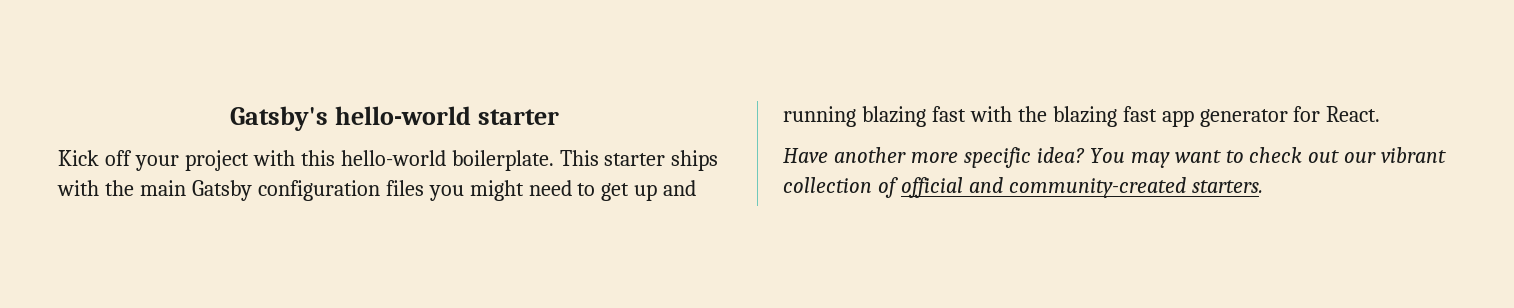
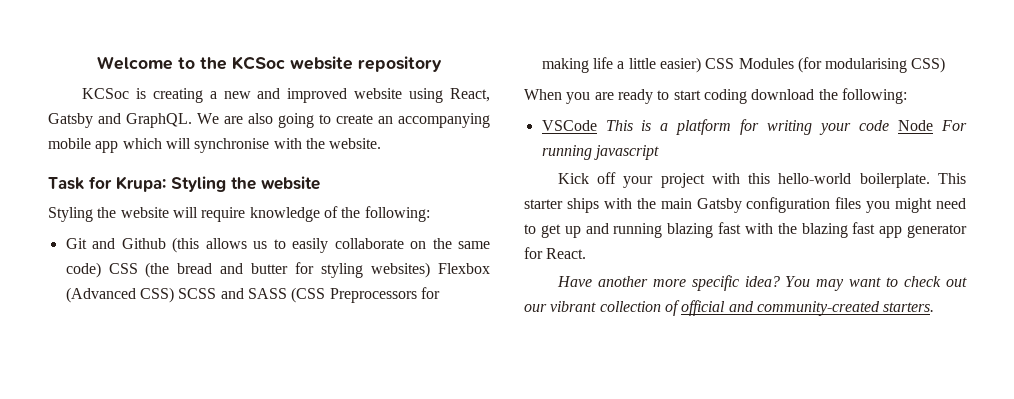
- Gatsby's hello-world starter
+ Welcome to the KCSoc website repository
+ KCSoc is creating a new and improved website using React, Gatsby and GraphQL. We are also going to create an accompanying mobile app which will synchronise with the website.
+ Task for Krupa: Styling the website
+ Styling the website will require knowledge of the following:
+ Git and Github (this allows us to easily collaborate on the same code) CSS (the bread and butter for styling websites) Flexbox (Advanced CSS) SCSS and SASS (CSS Preprocessors for making life a little easier) CSS Modules (for modularising CSS)
+ When you are ready to start coding download the following:
+ VSCode This is a platform for writing your code Node For running javascript

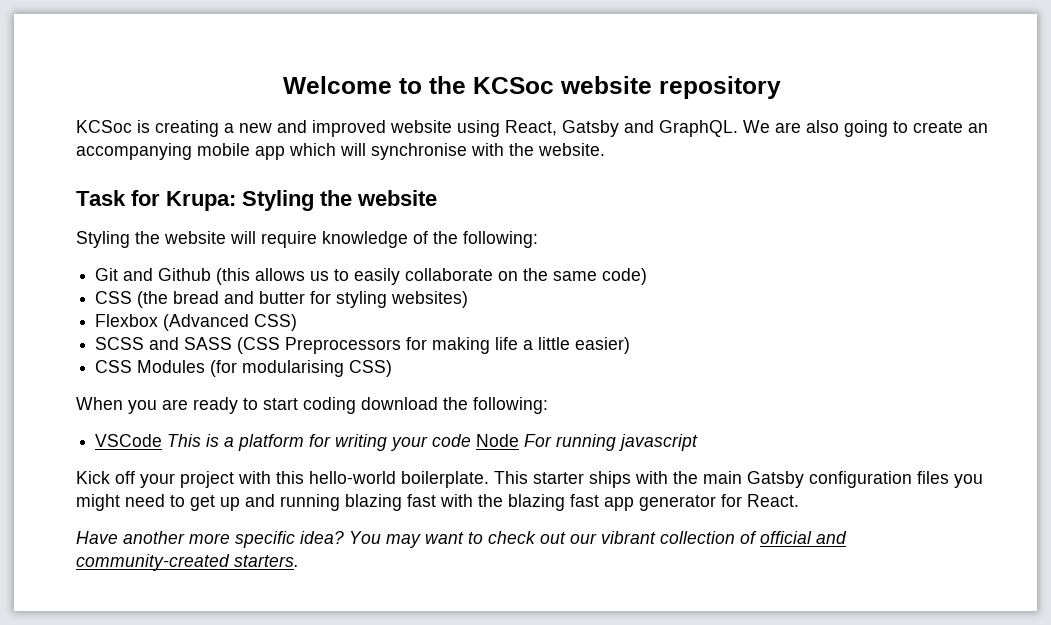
- Git and Github (this allows us to easily collaborate on the same code) CSS (the bread and butter for styling websites) Flexbox (Advanced CSS) SCSS and SASS (CSS Preprocessors for making life a little easier) CSS Modules (for modularising CSS)
+ Git and Github (this allows us to easily collaborate on the same code)
+ CSS (the bread and butter for styling websites)
+ Flexbox (Advanced CSS)
+ SCSS and SASS (CSS Preprocessors for making life a little easier)
+ CSS Modules (for modularising CSS)

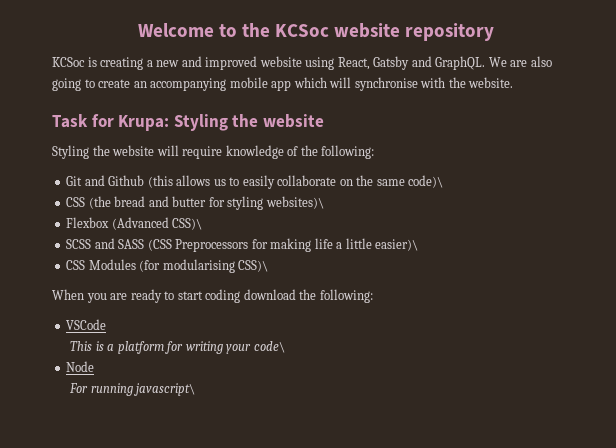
- Git and Github (this allows us to easily collaborate on the same code)
+ Git and Github (this allows us to easily collaborate on the same code)\
- CSS (the bread and butter for styling websites)
+ CSS (the bread and butter for styling websites)\
- Flexbox (Advanced CSS)
+ Flexbox (Advanced CSS)\
- SCSS and SASS (CSS Preprocessors for making life a little easier)
+ SCSS and SASS (CSS Preprocessors for making life a little easier)\
- CSS Modules (for modularising CSS)
+ CSS Modules (for modularising CSS)\
- VSCode This is a platform for writing your code Node For running javascript
- Kick off your project with this hello-world boilerplate. This starter ships with the main Gatsby configuration files you might need to get up and running blazing fast with the blazing fast app generator for React.
- Have another more specific idea? You may want to check out our vibrant collection of official and community-created starters.
+ VSCode
+ This is a platform for writing your code\
+ Node
+ For running javascript\

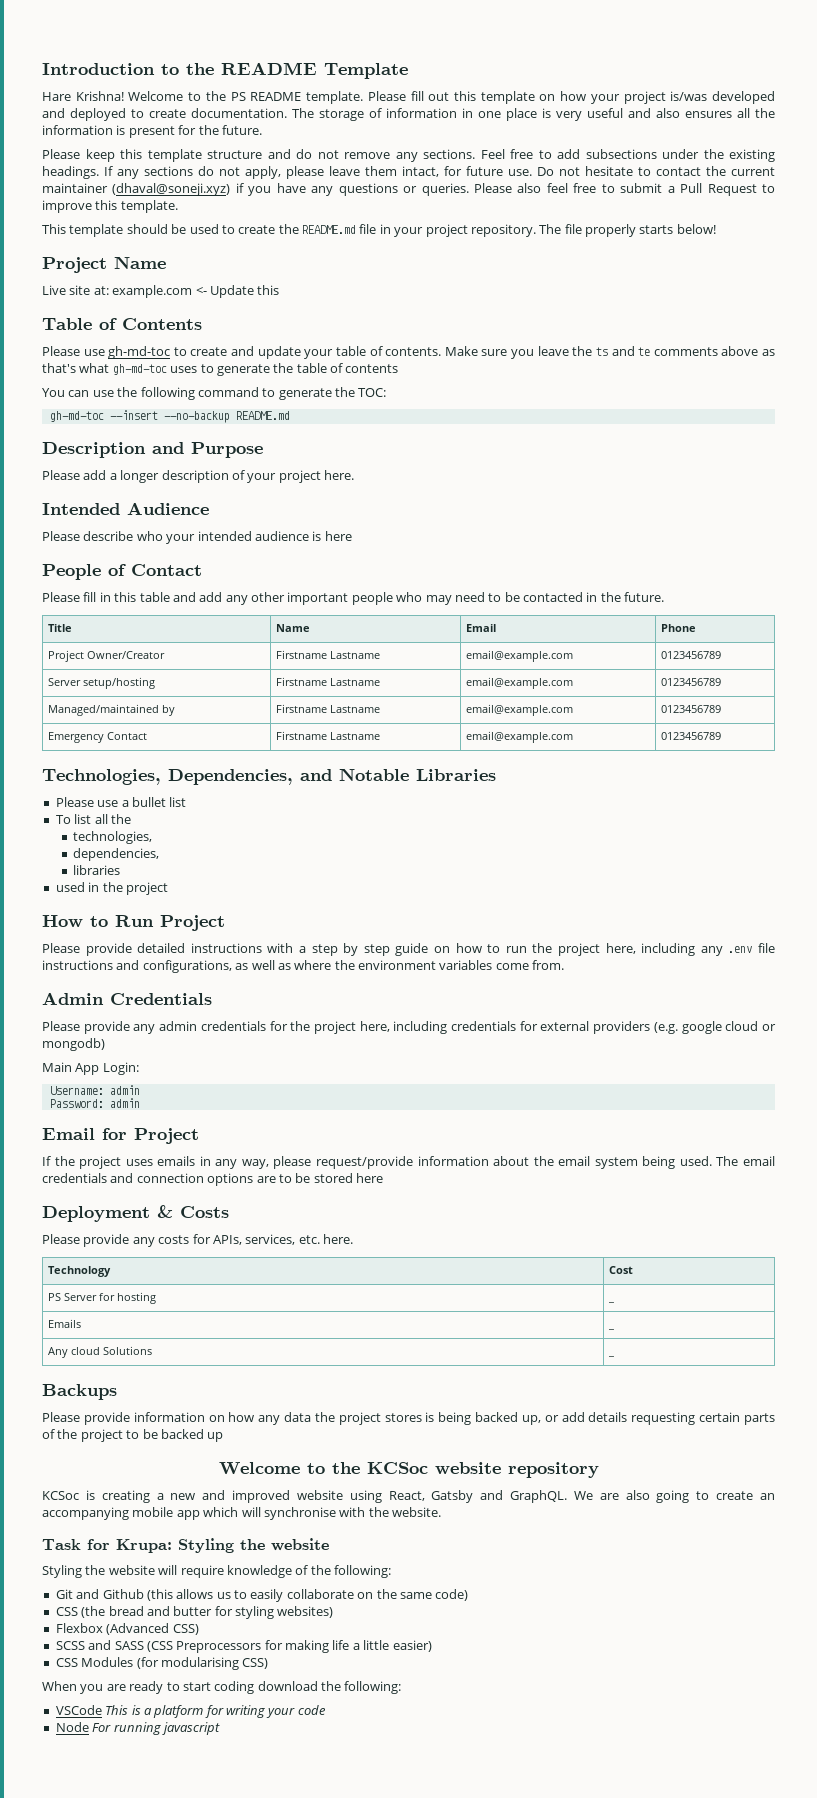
+ Introduction to the README Template
+ Hare Krishna! Welcome to the PS README template. Please fill out this template on how your project is/was developed and deployed to create documentation. The storage of information in one place is very useful and also ensures all the information is present for the future.
+ Please keep this template structure and do not remove any sections. Feel free to add subsections under the existing headings. If any sections do not apply, please leave them intact, for future use. Do not hesitate to contact the current maintainer (dhaval@soneji.xyz) if you have any questions or queries. Please also feel free to submit a Pull Request to improve this template.
+ This template should be used to create the README.md file in your project repository. The file properly starts below!
+ Project Name
+ Live site at: example.com <- Update this
+ Table of Contents
+ Please use gh-md-toc to create and update your table of contents. Make sure you leave the ts and te comments above as that's what gh-md-toc uses to generate the table of contents
+ You can use the following command to generate the TOC:
+ gh-md-toc --insert --no-backup README.md
+ Description and Purpose
+ Please add a longer description of your project here.
+ Intended Audience
+ Please describe who your intended audience is here
+ People of Contact
+ Please fill in this table and add any other important people who may need to be contacted in the future.
+ Title | Name | Email | Phone
+ Project Owner/Creator | Firstname Lastname | email@example.com | 0123456789
+ Server setup/hosting | Firstname Lastname | email@example.com | 0123456789
+ Managed/maintained by | Firstname Lastname | email@example.com | 0123456789
+ Emergency Contact | Firstname Lastname | email@example.com | 0123456789
+ Technologies, Dependencies, and Notable Libraries
+ Please use a bullet list
+ To list all the
+ technologies,
+ dependencies,
+ libraries
+ used in the project
+ How to Run Project
+ Please provide detailed instructions with a step by step guide on how to run the project here, including any .env file instructions and configurations, as well as where the environment variables come from.
+ Admin Credentials
+ Please provide any admin credentials for the project here, including credentials for external providers (e.g. google cloud or mongodb)
+ Main App Login:
+ Username: admin
+ Password: admin
+ Email for Project
+ If the project uses emails in any way, please request/provide information about the email system being used. The email credentials and connection options are to be stored here
+ Deployment & Costs
+ Please provide any costs for APIs, services, etc. here.
+ Technology | Cost
+ PS Server for hosting | _
+ Emails | _
+ Any cloud Solutions | _
+ Backups
+ Please provide information on how any data the project stores is being backed up, or add details requesting certain parts of the project to be backed up
- Git and Github (this allows us to easily collaborate on the same code)\
+ Git and Github (this allows us to easily collaborate on the same code)
- CSS (the bread and butter for styling websites)\
+ CSS (the bread and butter for styling websites)
- Flexbox (Advanced CSS)\
+ Flexbox (Advanced CSS)
- SCSS and SASS (CSS Preprocessors for making life a little easier)\
+ SCSS and SASS (CSS Preprocessors for making life a little easier)
- CSS Modules (for modularising CSS)\
+ CSS Modules (for modularising CSS)
- VSCode
- This is a platform for writing your code\
+ VSCode This is a platform for writing your code
- Node
- For running javascript\
+ Node For running javascript

